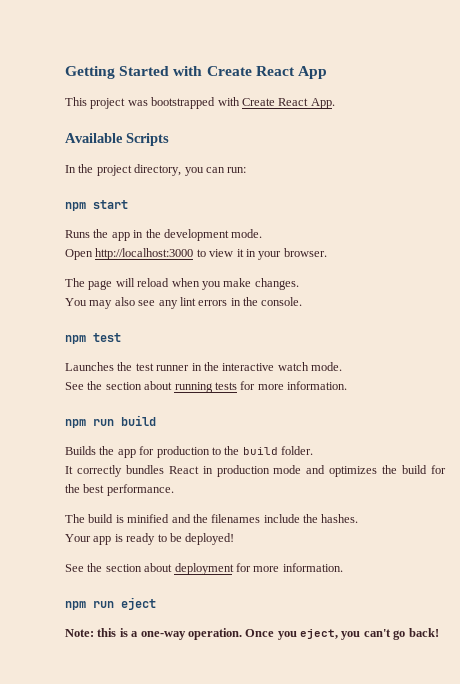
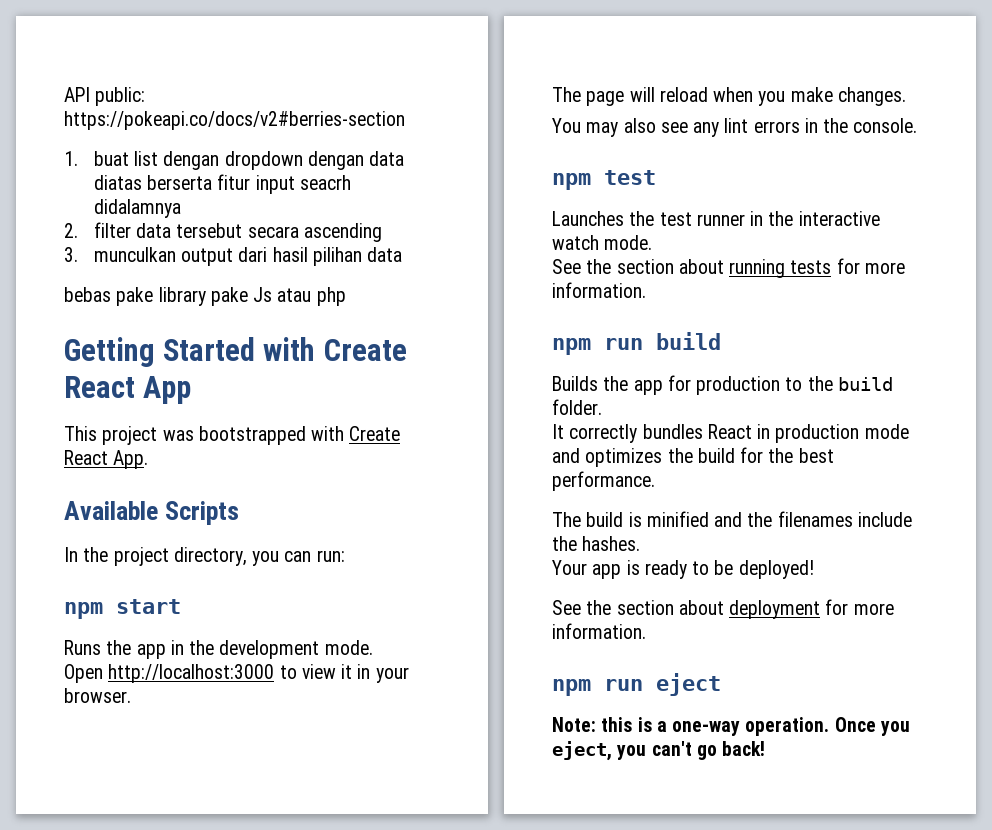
+ API public: https://pokeapi.co/docs/v2#berries-section
+ 1. buat list dengan dropdown dengan data diatas berserta fitur input seacrh didalamnya
+ 2. filter data tersebut secara ascending
+ 3. munculkan output dari hasil pilihan data
+ bebas pake library pake Js atau php

